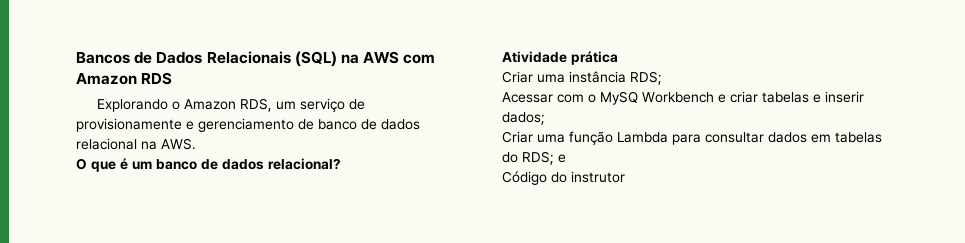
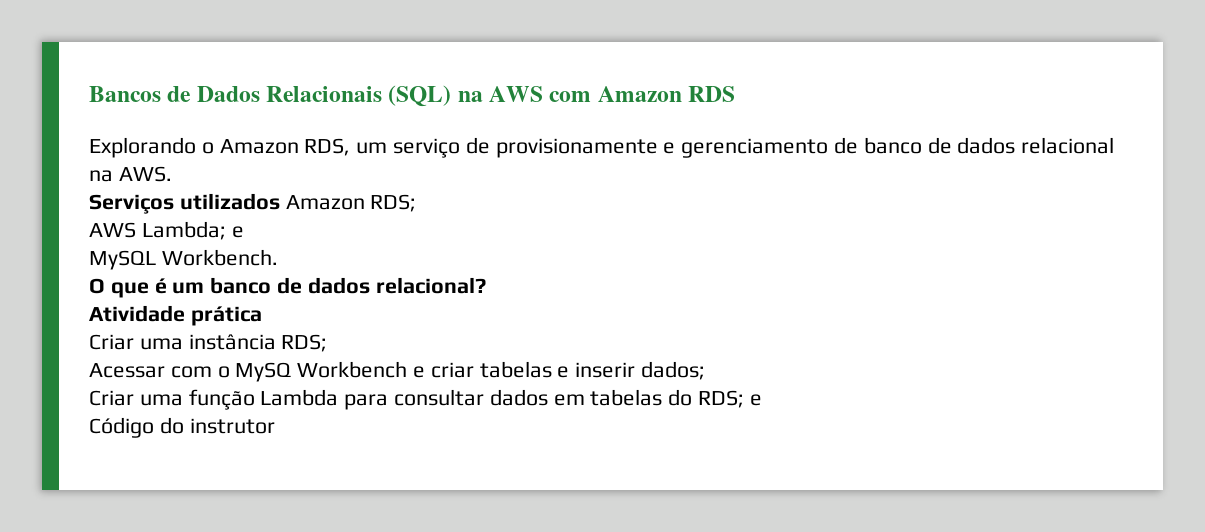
+ Serviços utilizados Amazon RDS;
+ AWS Lambda; e
+ MySQL Workbench.

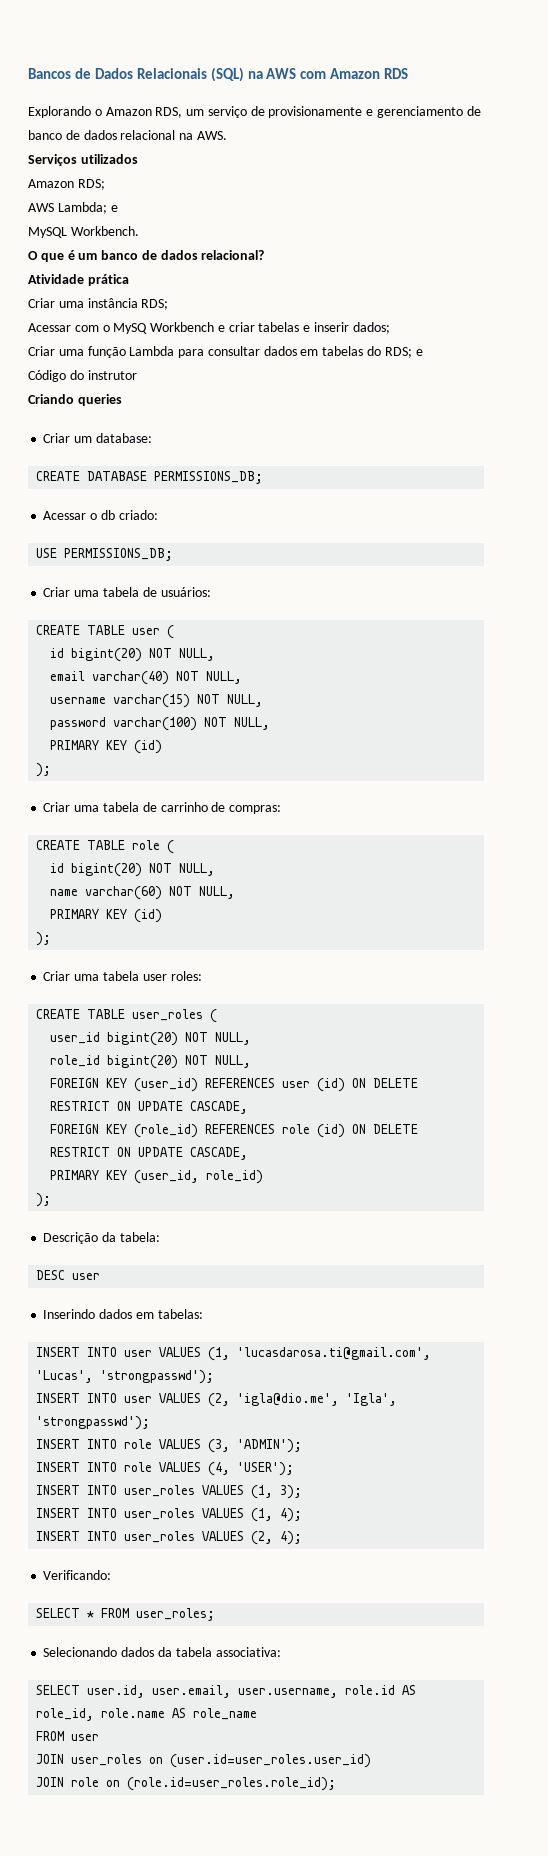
- Serviços utilizados Amazon RDS;
+ Serviços utilizados
+ Amazon RDS;
+ Criando queries
+ Criar um database:
+ CREATE DATABASE PERMISSIONS_DB;
+ Acessar o db criado:
+ USE PERMISSIONS_DB;
+ Criar uma tabela de usuários:
+ CREATE TABLE user (
+ id bigint(20) NOT NULL,
+ email varchar(40) NOT NULL,
+ username varchar(15) NOT NULL,
+ password varchar(100) NOT NULL,
+ PRIMARY KEY (id)
+ );
+ Criar uma tabela de carrinho de compras:
+ CREATE TABLE role (
+ id bigint(20) NOT NULL,
+ name varchar(60) NOT NULL,
+ PRIMARY KEY (id)
+ );
+ Criar uma tabela user roles:
+ CREATE TABLE user_roles (
+ user_id bigint(20) NOT NULL,
+ role_id bigint(20) NOT NULL,
+ FOREIGN KEY (user_id) REFERENCES user (id) ON DELETE RESTRICT ON UPDATE CASCADE,
+ FOREIGN KEY (role_id) REFERENCES role (id) ON DELETE RESTRICT ON UPDATE CASCADE,
+ PRIMARY KEY (user_id, role_id)
+ );
+ Descrição da tabela:
+ DESC user
+ Inserindo dados em tabelas:
+ INSERT INTO user VALUES (1, 'lucasdarosa.ti@gmail.com', 'Lucas', 'strongpasswd');
+ INSERT INTO user VALUES (2, 'igla@dio.me', 'Igla', 'strongpasswd');
+ INSERT INTO role VALUES (3, 'ADMIN');
+ INSERT INTO role VALUES (4, 'USER');
+ INSERT INTO user_roles VALUES (1, 3);
+ INSERT INTO user_roles VALUES (1, 4);
+ INSERT INTO user_roles VALUES (2, 4);
+ Verificando:
+ SELECT * FROM user_roles;
+ Selecionando dados da tabela associativa:
+ SELECT user.id, user.email, user.username, role.id AS role_id, role.name AS role_name
+ FROM user
+ JOIN user_roles on (user.id=user_roles.user_id)
+ JOIN role on (role.id=user_roles.role_id);

